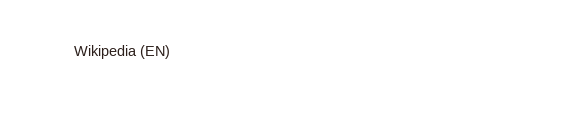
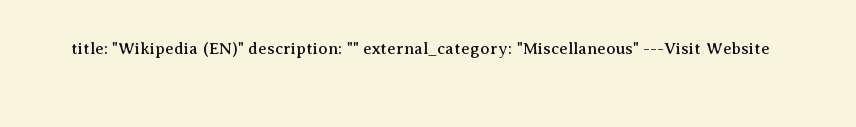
- Wikipedia (EN)
+ title: "Wikipedia (EN)" description: "" external_category: "Miscellaneous" ---Visit Website

